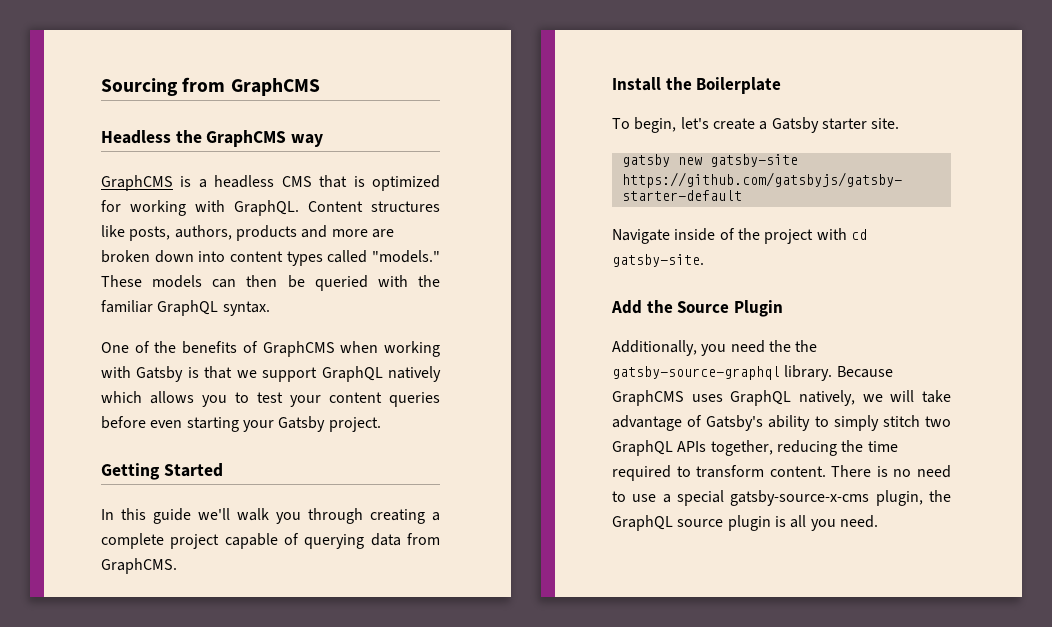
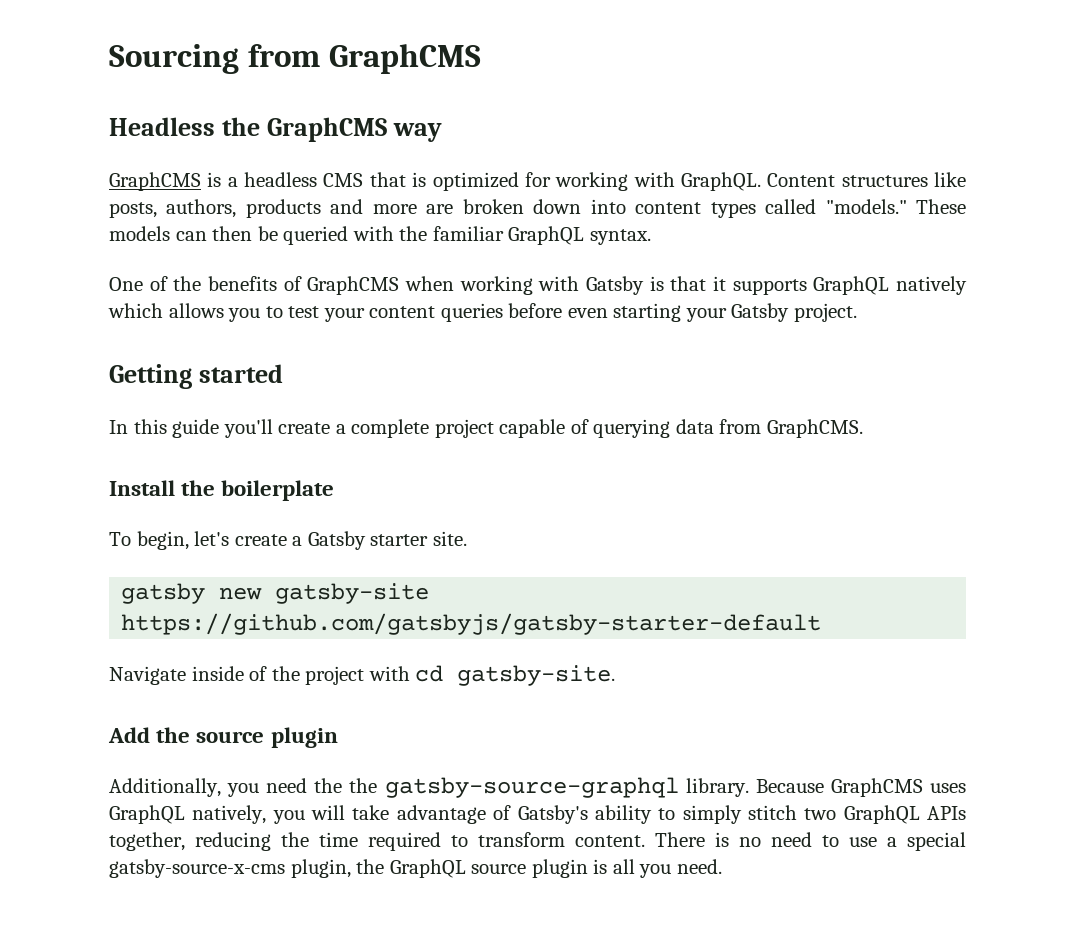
- One of the benefits of GraphCMS when working with Gatsby is that we support GraphQL natively which allows you to test your content queries before even starting your Gatsby project.
+ One of the benefits of GraphCMS when working with Gatsby is that it supports GraphQL natively which allows you to test your content queries before even starting your Gatsby project.
- Getting Started
+ Getting started
- In this guide we'll walk you through creating a complete project capable of querying data from GraphCMS.
+ In this guide you'll create a complete project capable of querying data from GraphCMS.
- Install the Boilerplate
+ Install the boilerplate
- Add the Source Plugin
+ Add the source plugin
- Because GraphCMS uses GraphQL natively, we will take advantage of Gatsby's ability to simply stitch two GraphQL APIs together, reducing the time required to transform content.
+ Because GraphCMS uses GraphQL natively, you will take advantage of Gatsby's ability to simply stitch two GraphQL APIs together, reducing the time required to transform content.

